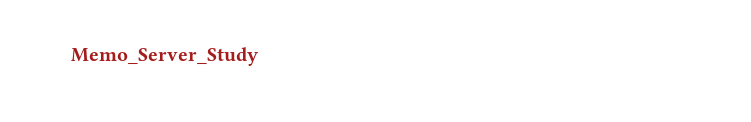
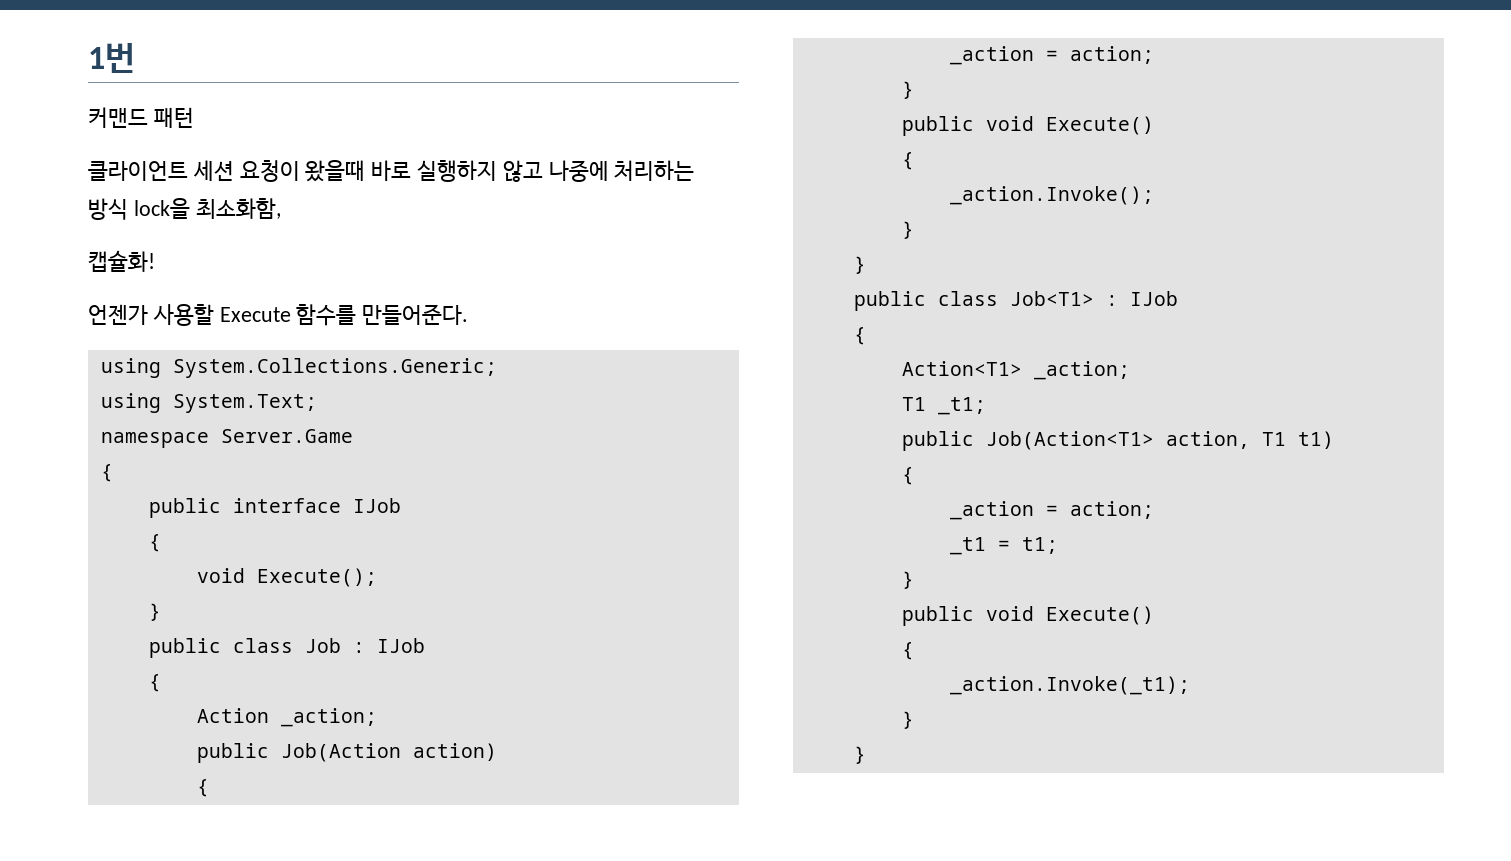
- Memo_Server_Study
+ 1번
+ 커맨드 패턴
+ 클라이언트 세션 요청이 왔을때 바로 실행하지 않고 나중에 처리하는 방식 lock을 최소화함,
+ 캡슐화!
+ 언젠가 사용할 Execute 함수를 만들어준다.
+ using System.Collections.Generic;
+ using System.Text;
+ namespace Server.Game
+ {
+ public interface IJob
+ {
+ void Execute();
+ }
+ public class Job : IJob
+ {
+ Action _action;
+ public Job(Action action)
+ {
+ _action = action;
+ }
+ public void Execute()
+ {
+ _action.Invoke();
+ }
+ }
+ public class Job<T1> : IJob
+ {
+ Action<T1> _action;
+ T1 _t1;
+ public Job(Action<T1> action, T1 t1)
+ {
+ _action = action;
+ _t1 = t1;
+ }
+ public void Execute()
+ {
+ _action.Invoke(_t1);
+ }
+ }

